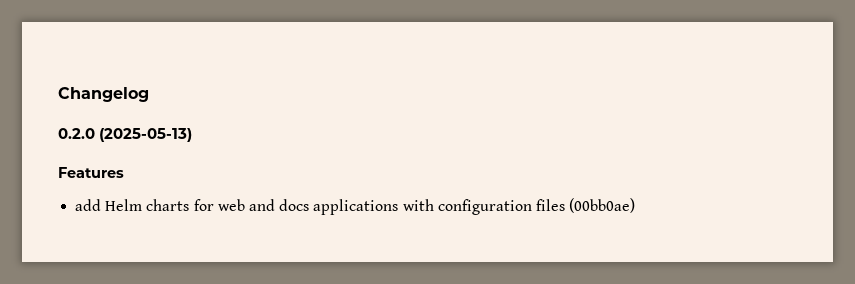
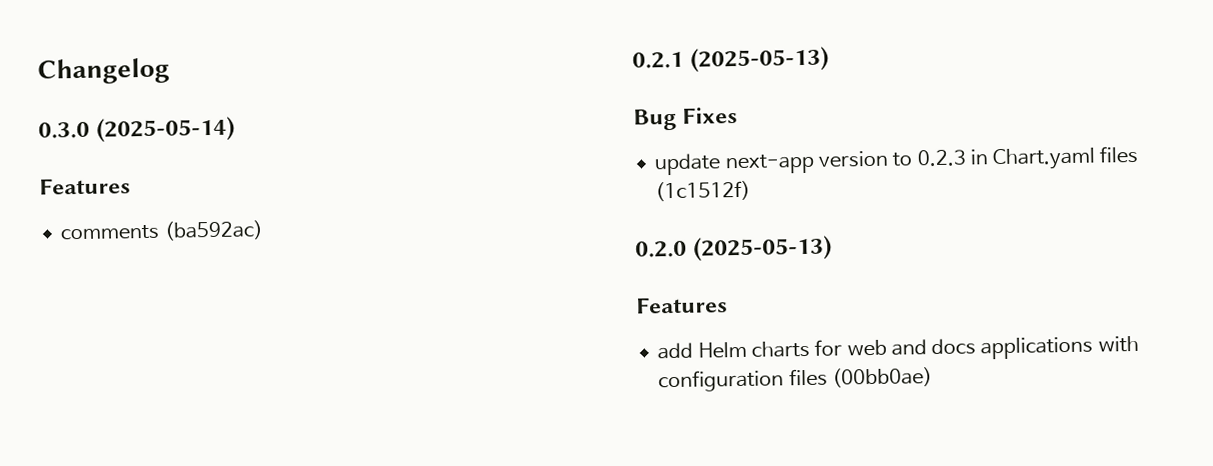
+ 0.3.0 (2025-05-14)
+ Features
+ comments (ba592ac)
+ 0.2.1 (2025-05-13)
+ Bug Fixes
+ update next-app version to 0.2.3 in Chart.yaml files (1c1512f)

